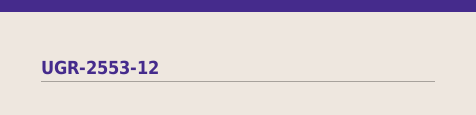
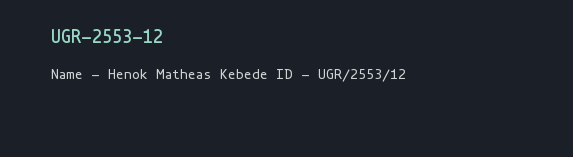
+ Name - Henok Matheas Kebede ID - UGR/2553/12

